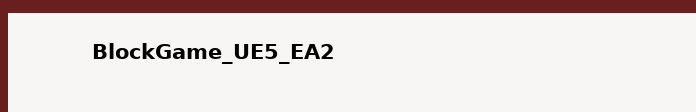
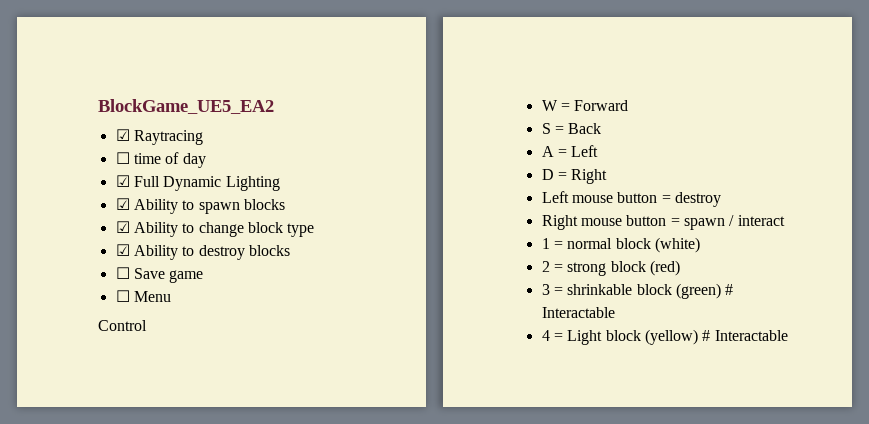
+ ☑ Raytracing
+ ☐ time of day
+ ☑ Full Dynamic Lighting
+ ☑ Ability to spawn blocks
+ ☑ Ability to change block type
+ ☑ Ability to destroy blocks
+ ☐ Save game
+ ☐ Menu
+ Control
+ W = Forward
+ S = Back
+ A = Left
+ D = Right
+ Left mouse button = destroy
+ Right mouse button = spawn / interact
+ 1 = normal block (white)
+ 2 = strong block (red)
+ 3 = shrinkable block (green) # Interactable
+ 4 = Light block (yellow) # Interactable

